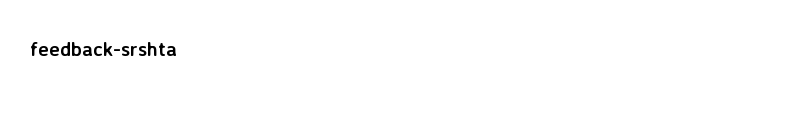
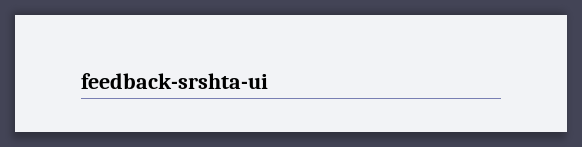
- feedback-srshta
+ feedback-srshta-ui

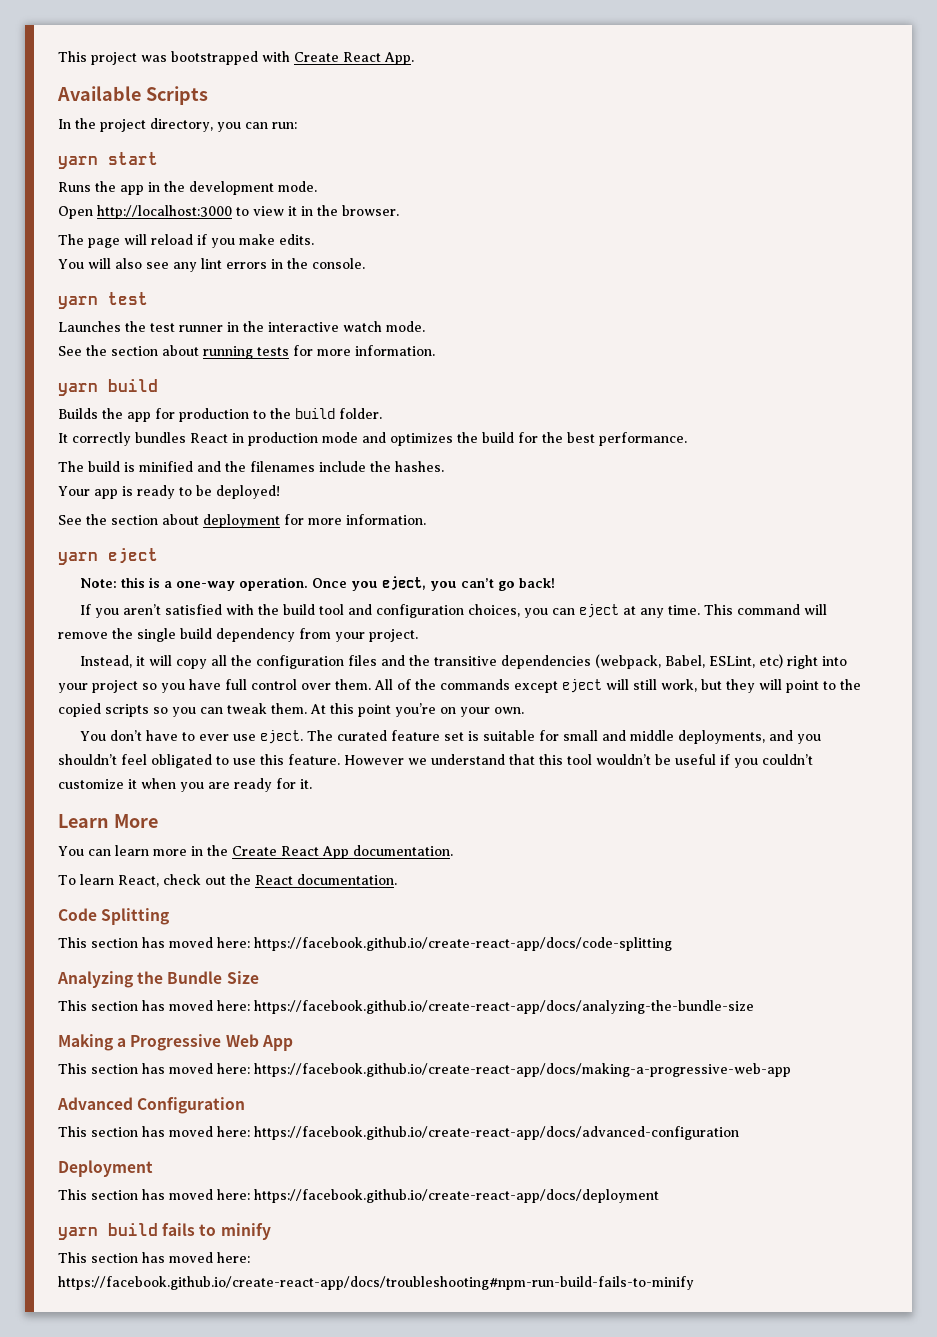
- feedback-srshta-ui
+ This project was bootstrapped with Create React App.
+ Available Scripts
+ In the project directory, you can run:
+ yarn start
+ Runs the app in the development mode.
+ Open http://localhost:3000 to view it in the browser.
+ The page will reload if you make edits.
+ You will also see any lint errors in the console.
+ yarn test
+ Launches the test runner in the interactive watch mode.
+ See the section about running tests for more information.
+ yarn build
+ Builds the app for production to the build folder.
+ It correctly bundles React in production mode and optimizes the build for the best performance.
+ The build is minified and the filenames include the hashes.
+ Your app is ready to be deployed!
+ See the section about deployment for more information.
+ yarn eject
+ Note: this is a one-way operation. Once you eject, you can’t go back!
+ If you aren’t satisfied with the build tool and configuration choices, you can eject at any time. This command will remove the single build dependency from your project.
+ Instead, it will copy all the configuration files and the transitive dependencies (webpack, Babel, ESLint, etc) right into your project so you have full control over them. All of the commands except eject will still work, but they will point to the copied scripts so you can tweak them. At this point you’re on your own.
+ You don’t have to ever use eject. The curated feature set is suitable for small and middle deployments, and you shouldn’t feel obligated to use this feature. However we understand that this tool wouldn’t be useful if you couldn’t customize it when you are ready for it.
+ Learn More
+ You can learn more in the Create React App documentation.
+ To learn React, check out the React documentation.
+ Code Splitting
+ This section has moved here: https://facebook.github.io/create-react-app/docs/code-splitting
+ Analyzing the Bundle Size
+ This section has moved here: https://facebook.github.io/create-react-app/docs/analyzing-the-bundle-size
+ Making a Progressive Web App
+ This section has moved here: https://facebook.github.io/create-react-app/docs/making-a-progressive-web-app
+ Advanced Configuration
+ This section has moved here: https://facebook.github.io/create-react-app/docs/advanced-configuration
+ Deployment
+ This section has moved here: https://facebook.github.io/create-react-app/docs/deployment
+ yarn build fails to minify
+ This section has moved here: https://facebook.github.io/create-react-app/docs/troubleshooting#npm-run-build-fails-to-minify

